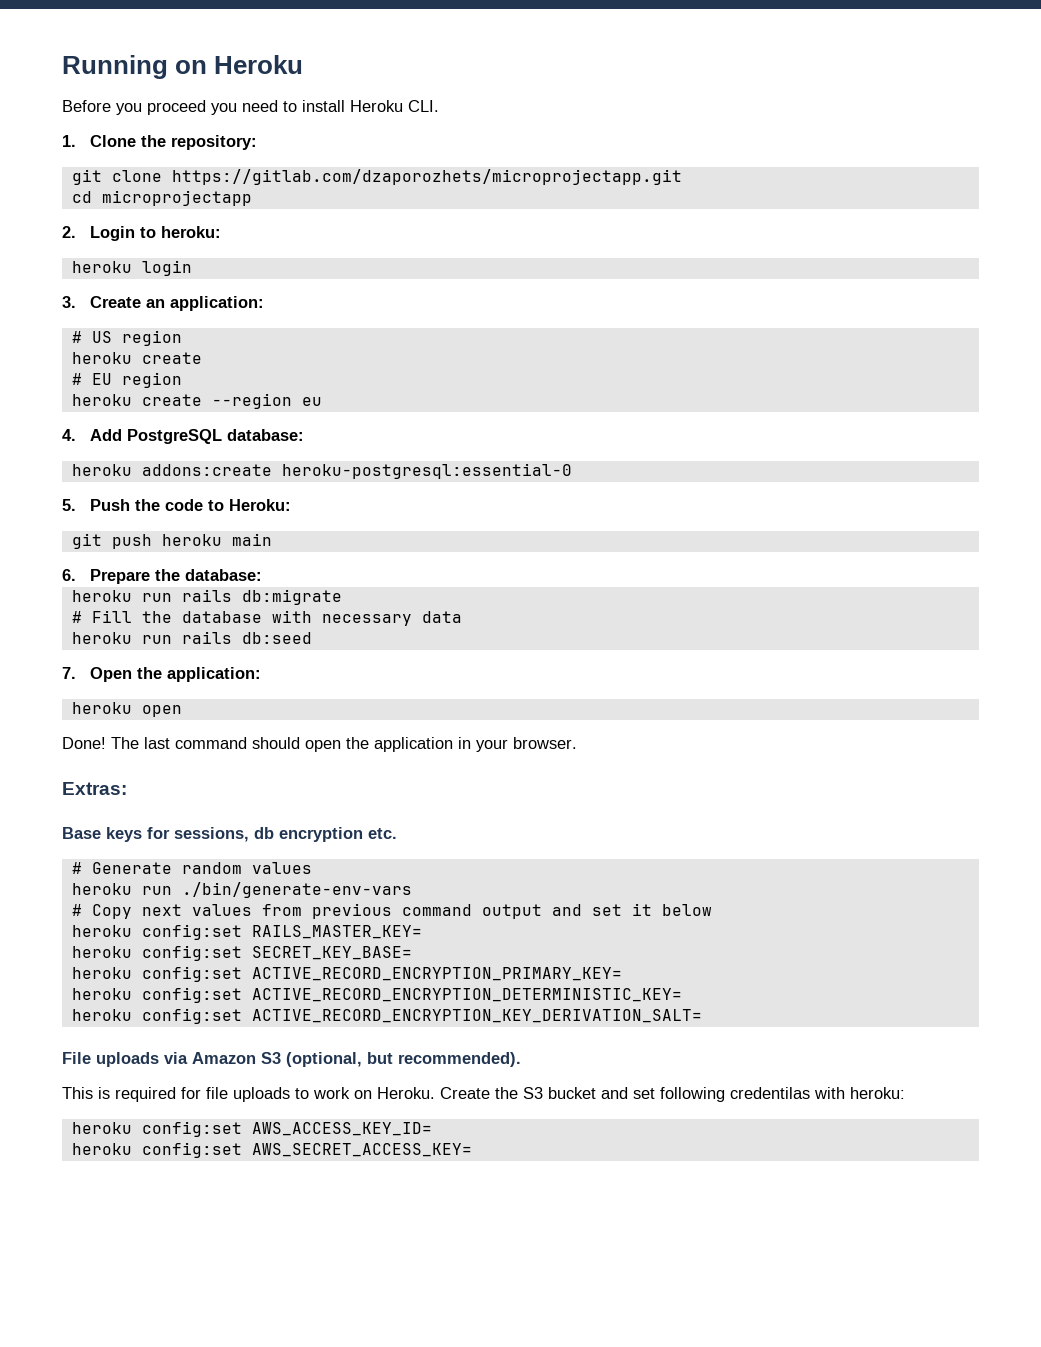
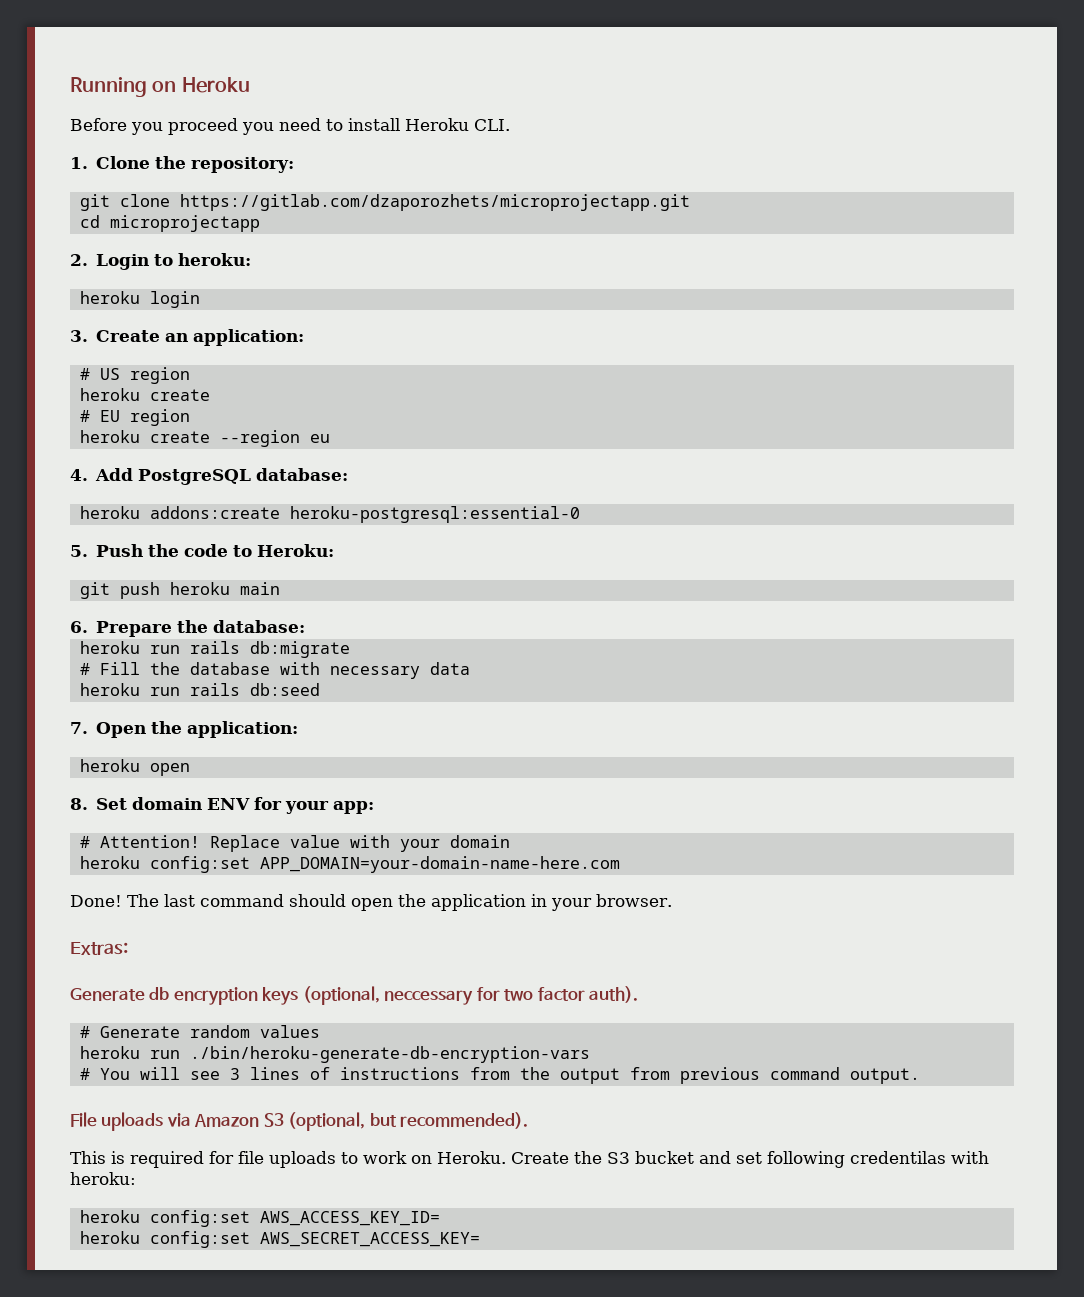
+ 8. Set domain ENV for your app:
+ # Attention! Replace value with your domain
+ heroku config:set APP_DOMAIN=your-domain-name-here.com
- Base keys for sessions, db encryption etc.
+ Generate db encryption keys (optional, neccessary for two factor auth).
- heroku run ./bin/generate-env-vars
- # Copy next values from previous command output and set it below
- heroku config:set RAILS_MASTER_KEY=
- heroku config:set SECRET_KEY_BASE=
- heroku config:set ACTIVE_RECORD_ENCRYPTION_PRIMARY_KEY=
- heroku config:set ACTIVE_RECORD_ENCRYPTION_DETERMINISTIC_KEY=
- heroku config:set ACTIVE_RECORD_ENCRYPTION_KEY_DERIVATION_SALT=
+ heroku run ./bin/heroku-generate-db-encryption-vars
+ # You will see 3 lines of instructions from the output from previous command output.

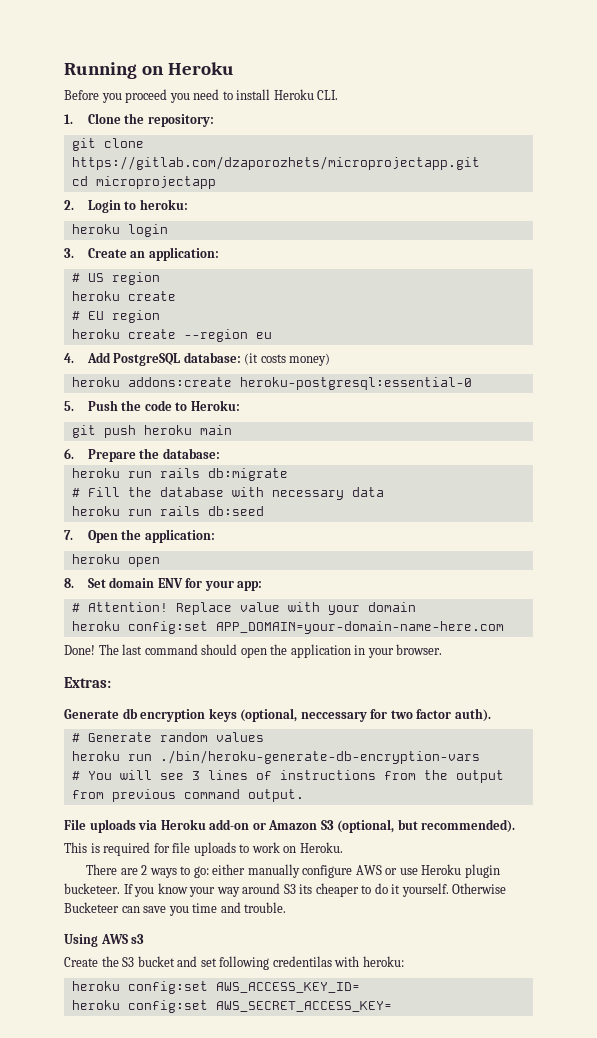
- 4. Add PostgreSQL database:
+ 4. Add PostgreSQL database: (it costs money)
- File uploads via Amazon S3 (optional, but recommended).
+ File uploads via Heroku add-on or Amazon S3 (optional, but recommended).
- This is required for file uploads to work on Heroku. Create the S3 bucket and set following credentilas with heroku:
+ This is required for file uploads to work on Heroku.
+ There are 2 ways to go: either manually configure AWS or use Heroku plugin bucketeer. If you know your way around S3 its cheaper to do it yourself. Otherwise Bucketeer can save you time and trouble.
+ Using AWS s3
+ Create the S3 bucket and set following credentilas with heroku:

